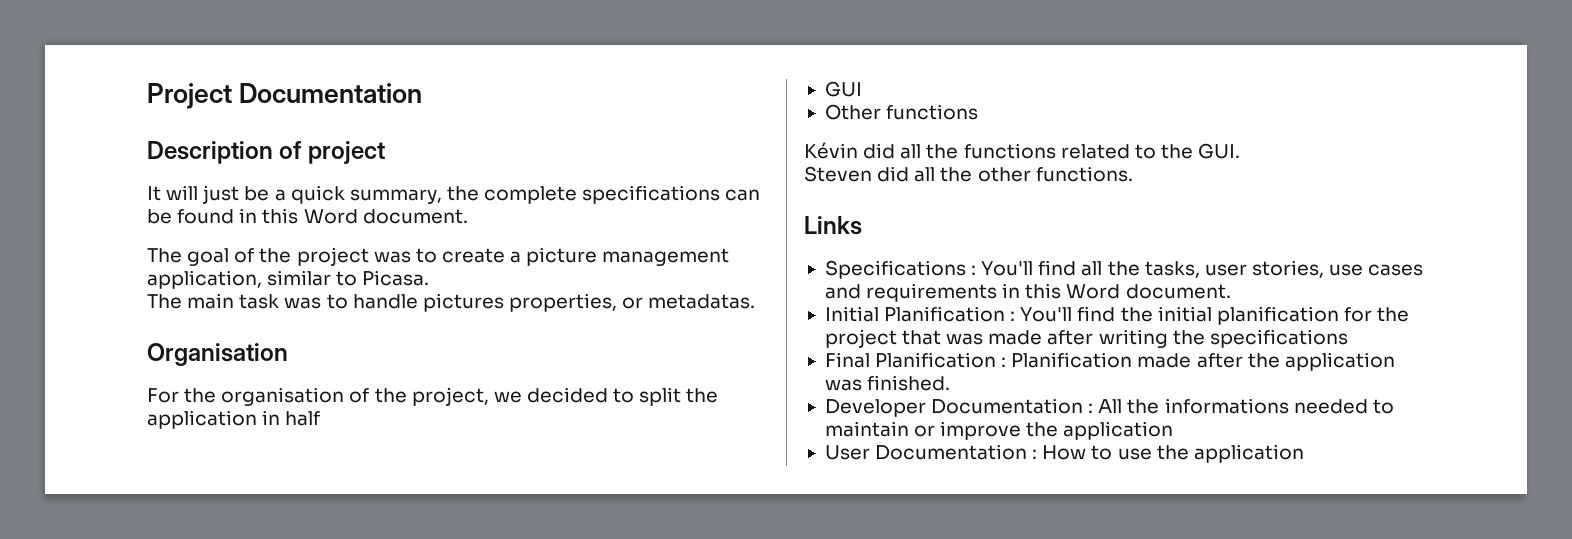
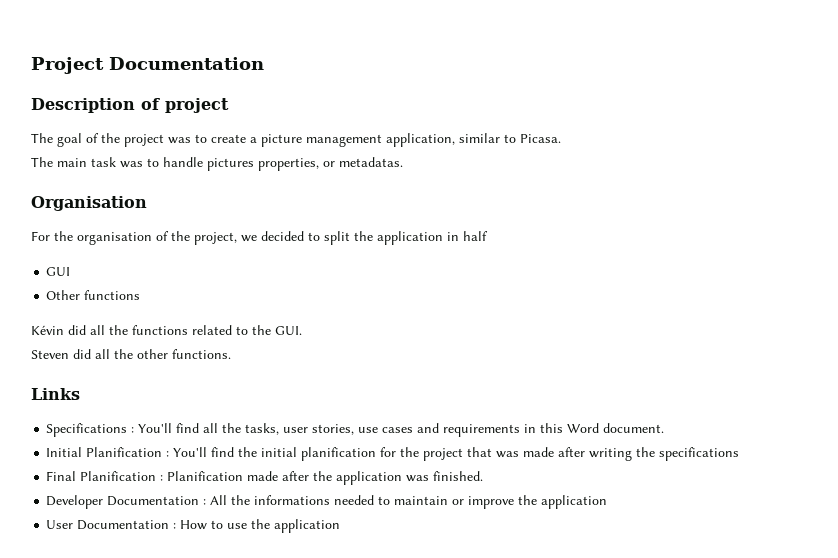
- It will just be a quick summary, the complete specifications can be found in this Word document.

